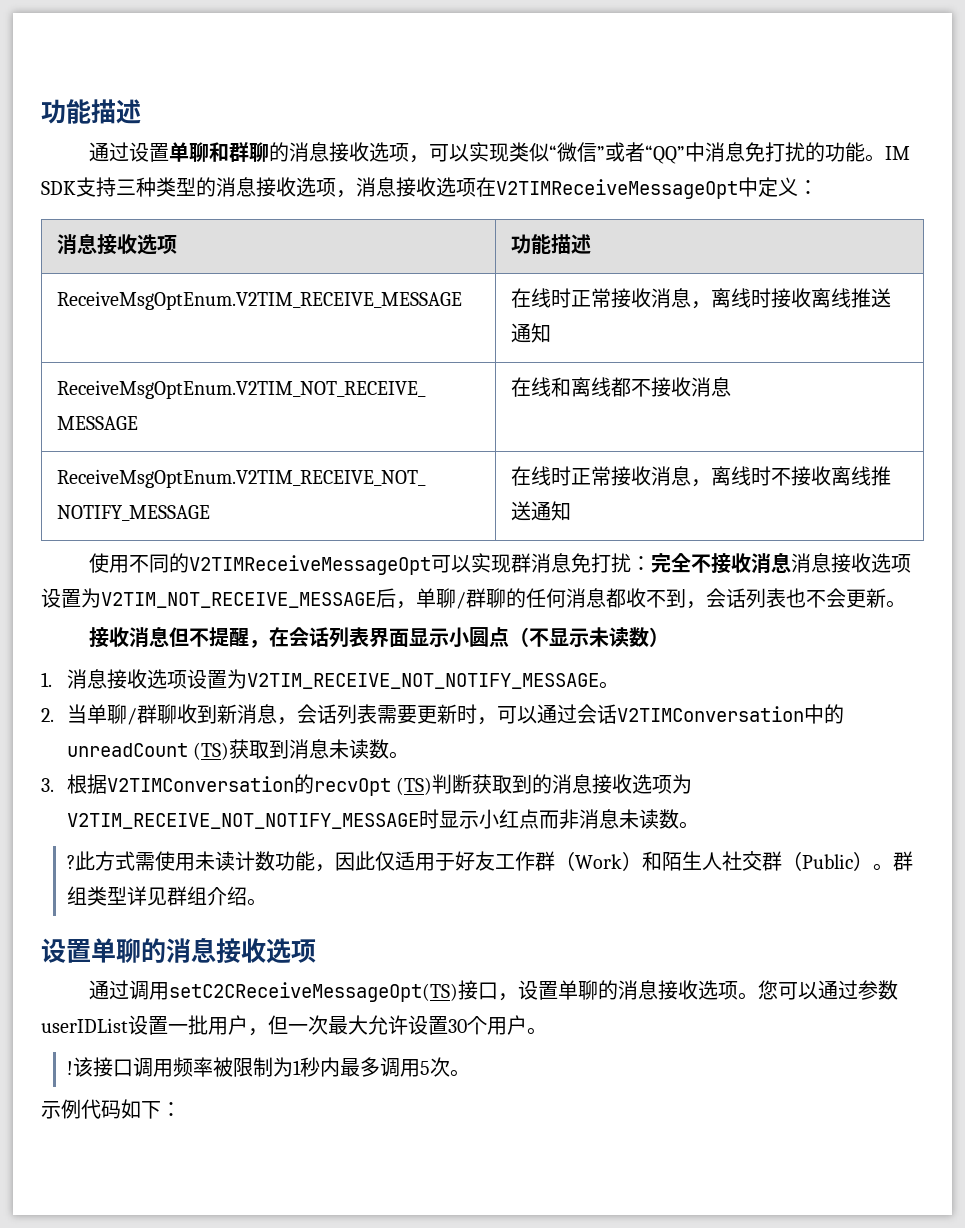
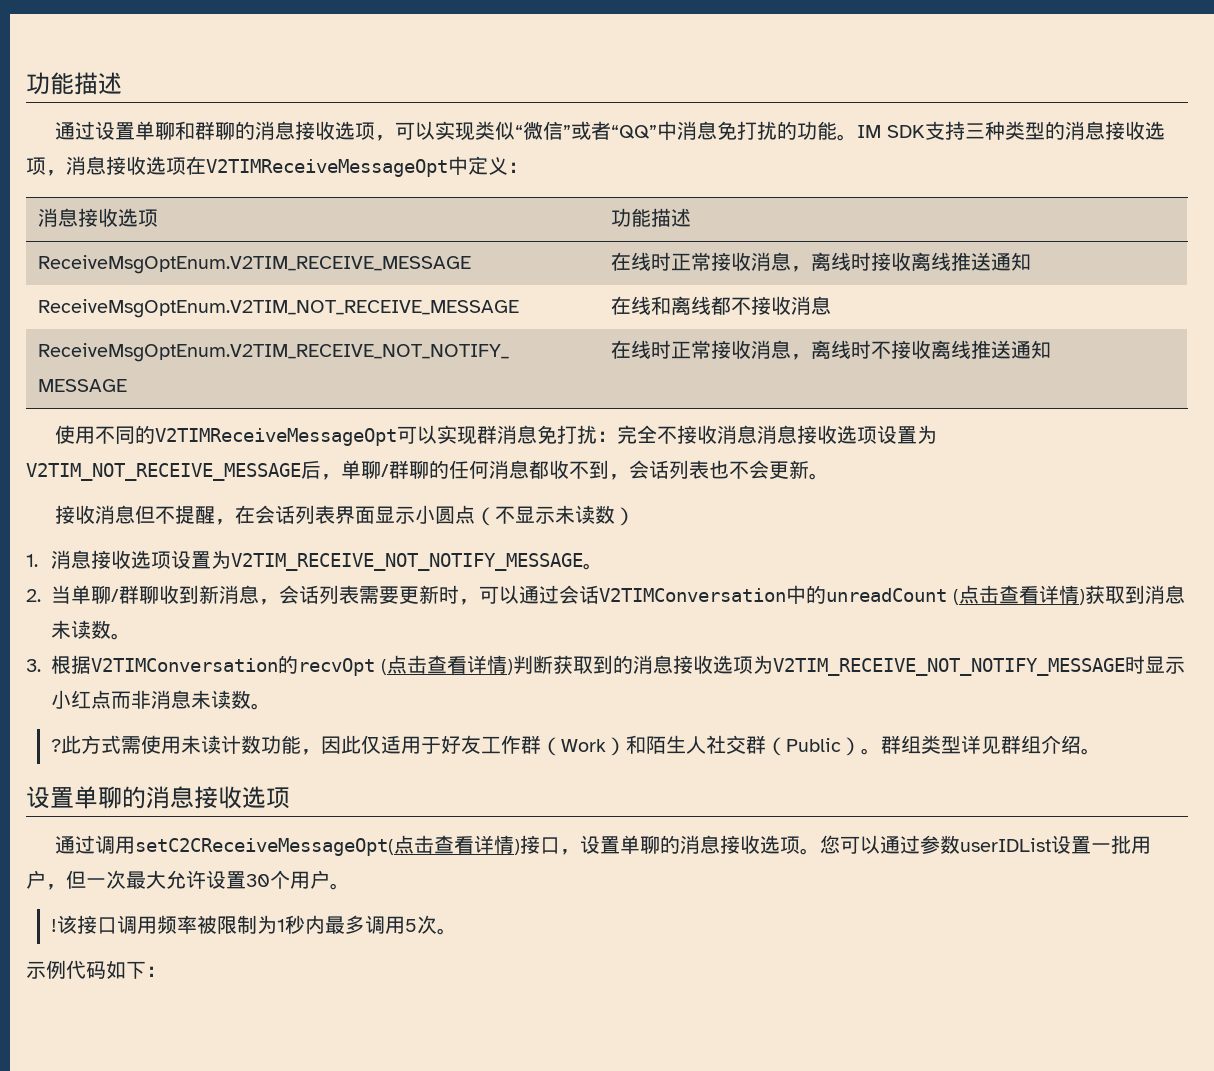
- 2.当单聊/群聊收到新消息，会话列表需要更新时，可以通过会话V2TIMConversation中的unreadCount (TS)获取到消息未读数。
+ 2.当单聊/群聊收到新消息，会话列表需要更新时，可以通过会话V2TIMConversation中的unreadCount (点击查看详情)获取到消息未读数。
- 3.根据V2TIMConversation的recvOpt (TS)判断获取到的消息接收选项为V2TIM_RECEIVE_NOT_NOTIFY_MESSAGE时显示小红点而非消息未读数。
+ 3.根据V2TIMConversation的recvOpt (点击查看详情)判断获取到的消息接收选项为V2TIM_RECEIVE_NOT_NOTIFY_MESSAGE时显示小红点而非消息未读数。
- 通过调用setC2CReceiveMessageOpt(TS)接口，设置单聊的消息接收选项。
+ 通过调用setC2CReceiveMessageOpt(点击查看详情)接口，设置单聊的消息接收选项。

